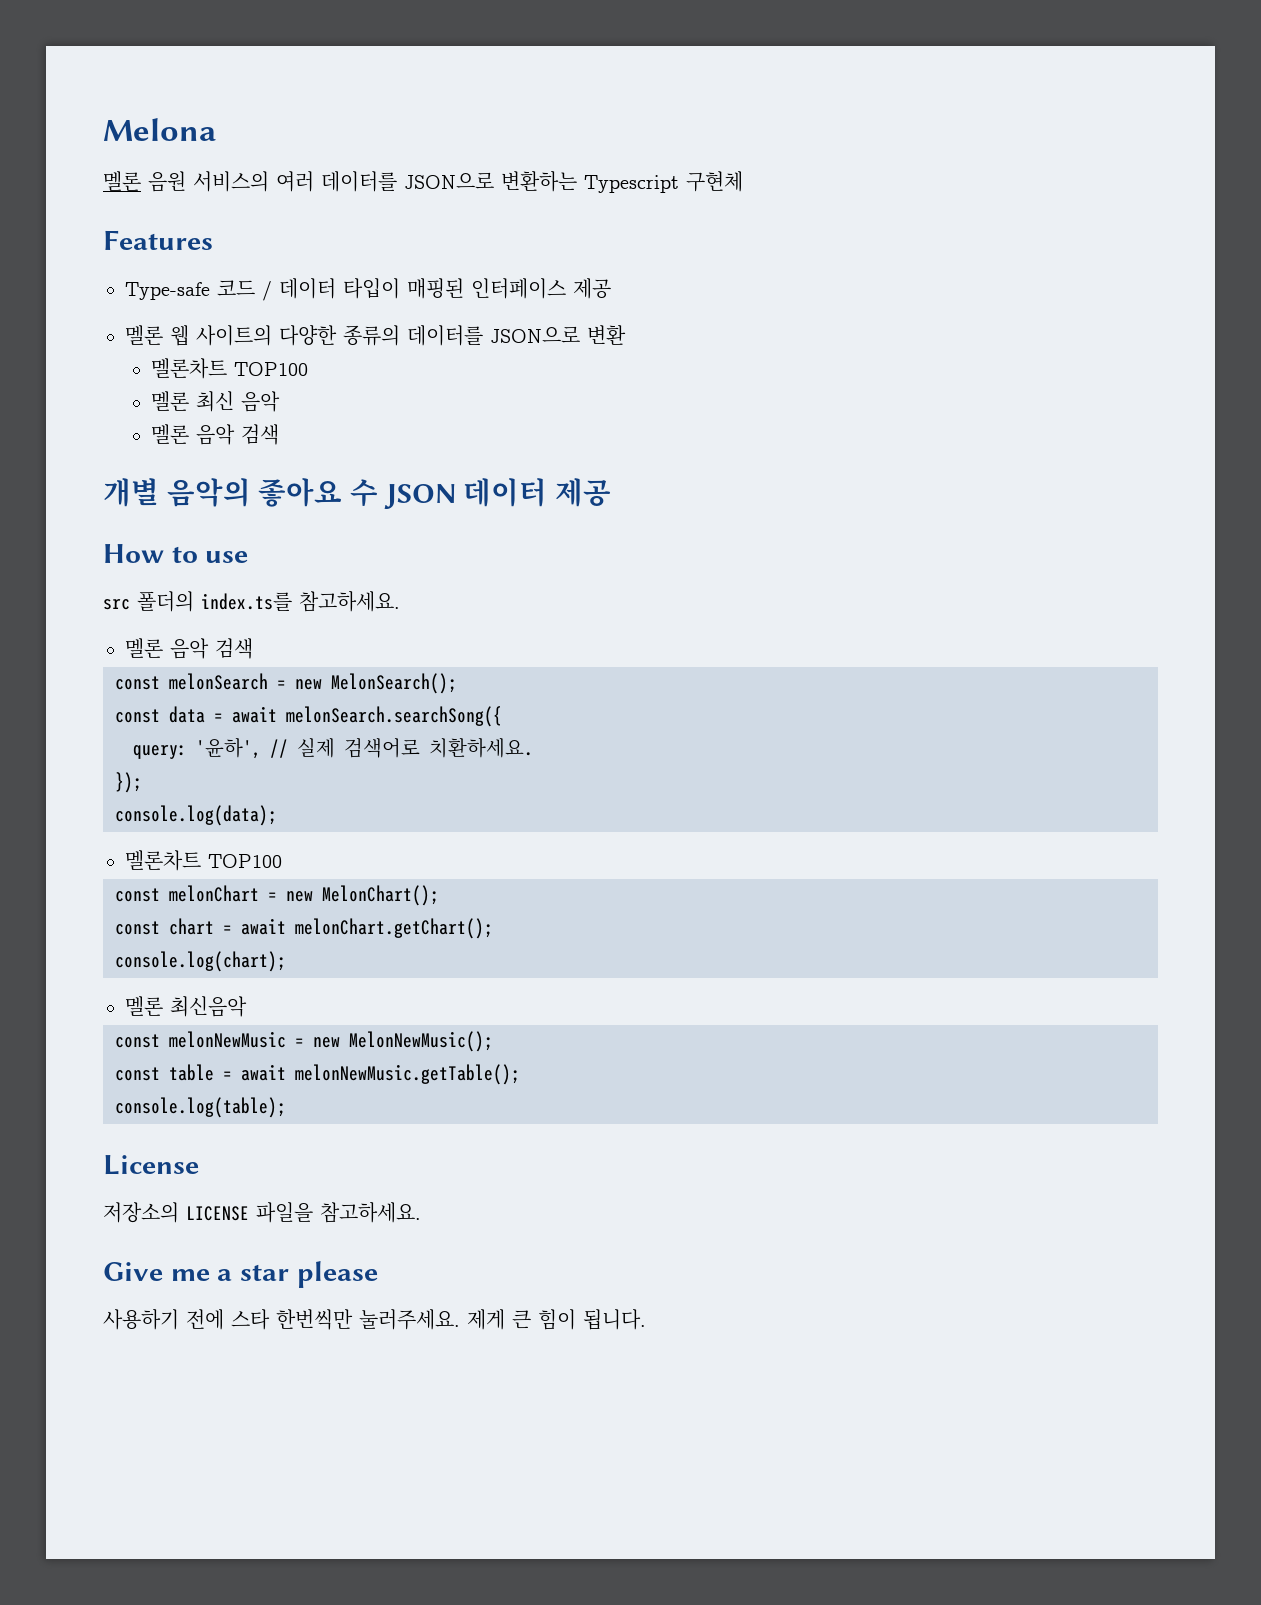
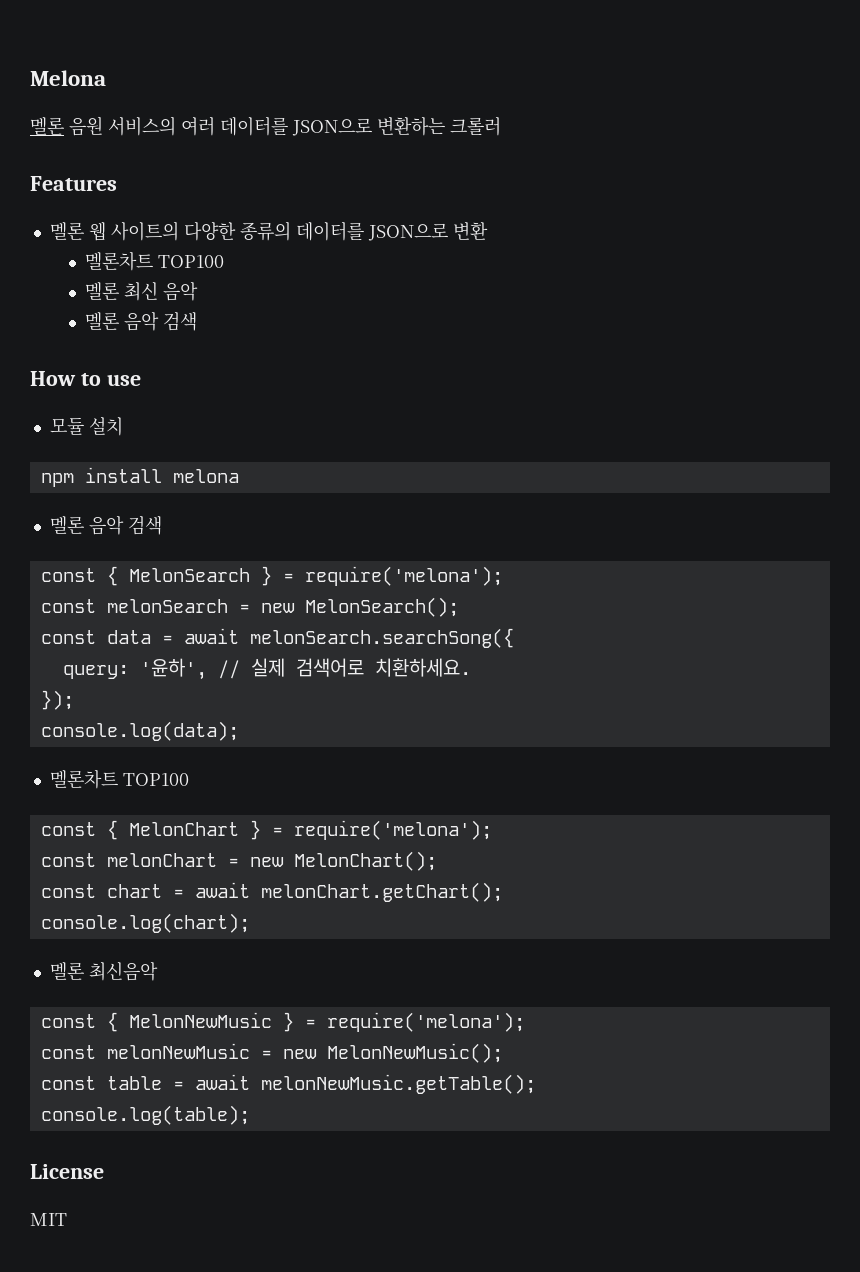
- 멜론 음원 서비스의 여러 데이터를 JSON으로 변환하는 Typescript 구현체
+ 멜론 음원 서비스의 여러 데이터를 JSON으로 변환하는 크롤러
- Type-safe 코드 / 데이터 타입이 매핑된 인터페이스 제공
- 개별 음악의 좋아요 수 JSON 데이터 제공
  How to use
- src 폴더의 index.ts를 참고하세요.
+ 모듈 설치
+ npm install melona
  멜론 음악 검색
+ const { MelonSearch } = require('melona');
+ const { MelonChart } = require('melona');
+ const { MelonNewMusic } = require('melona');
- 저장소의 LICENSE 파일을 참고하세요.
- Give me a star please
- 사용하기 전에 스타 한번씩만 눌러주세요. 제게 큰 힘이 됩니다.
+ MIT

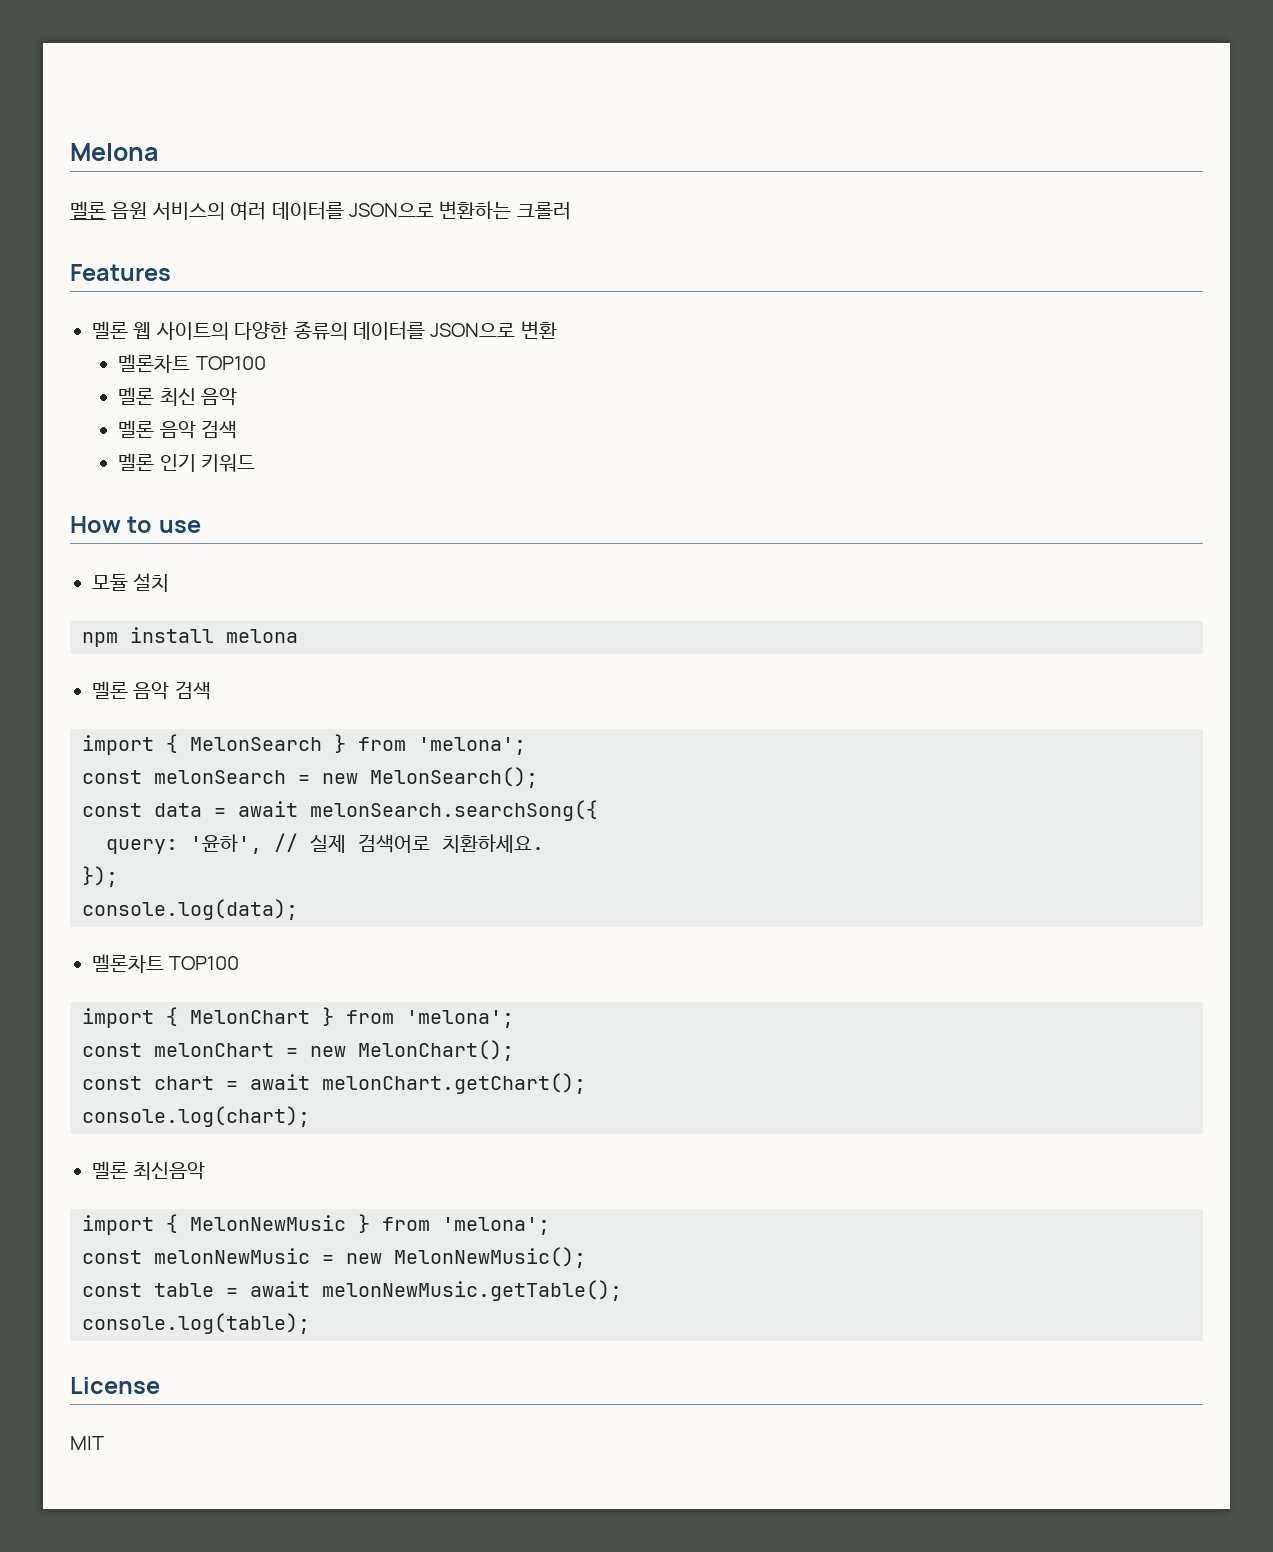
+ 멜론 인기 키워드
- const { MelonSearch } = require('melona');
+ import { MelonSearch } from 'melona';
- const { MelonChart } = require('melona');
+ import { MelonChart } from 'melona';
- const { MelonNewMusic } = require('melona');
+ import { MelonNewMusic } from 'melona';

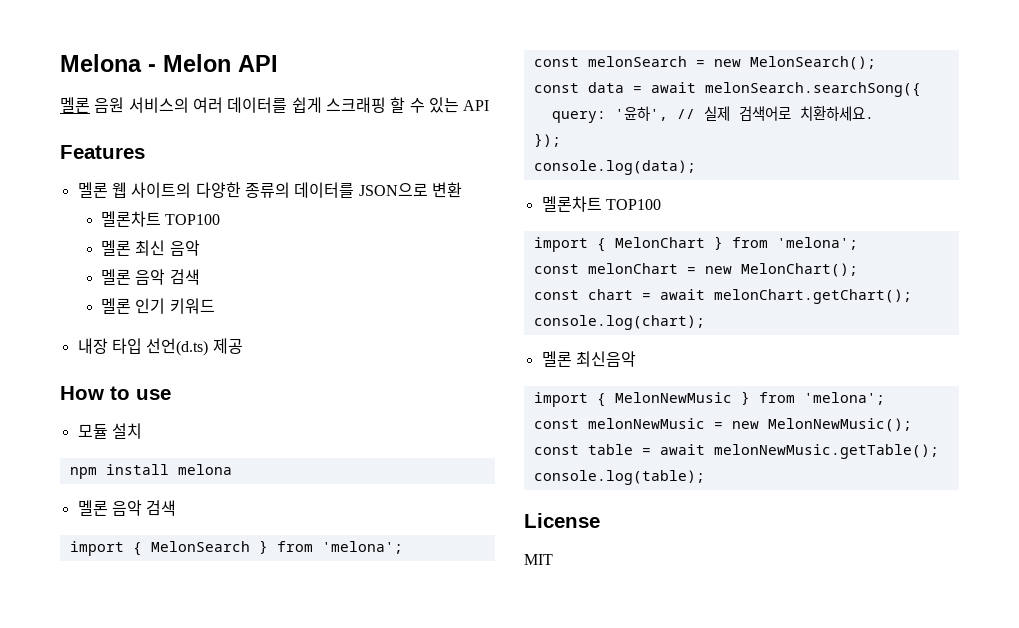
- Melona
+ Melona - Melon API
- 멜론 음원 서비스의 여러 데이터를 JSON으로 변환하는 크롤러
+ 멜론 음원 서비스의 여러 데이터를 쉽게 스크래핑 할 수 있는 API
+ 내장 타입 선언(d.ts) 제공

